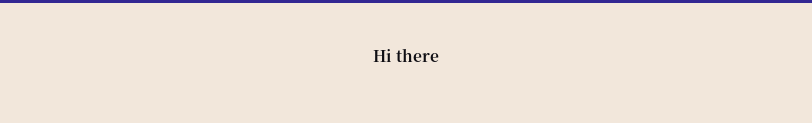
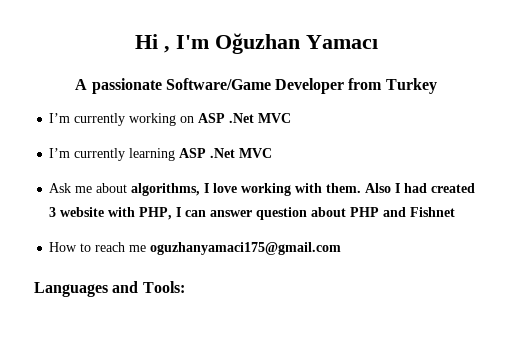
- Hi there
+ Hi , I'm Oğuzhan Yamacı
+ A passionate Software/Game Developer from Turkey
+ I’m currently working on ASP .Net MVC
+ I’m currently learning ASP .Net MVC
+ Ask me about algorithms, I love working with them. Also I had created 3 website with PHP, I can answer question about PHP and Fishnet
+ How to reach me oguzhanyamaci175@gmail.com
+ Languages and Tools:

